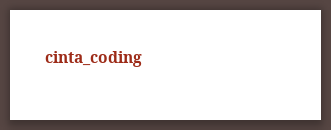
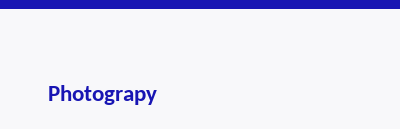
- cinta_coding
+ Photograpy

